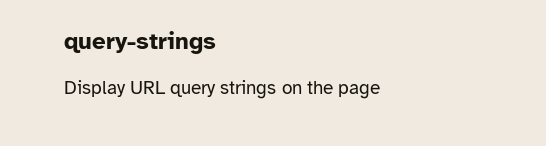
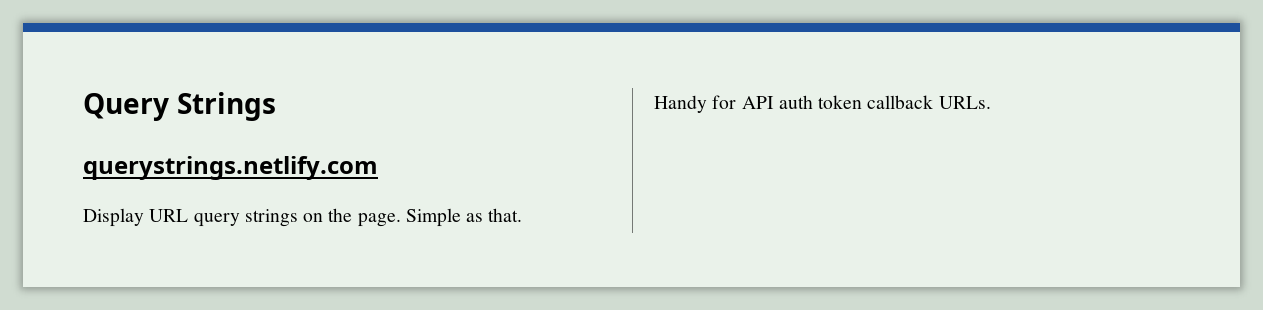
- query-strings
+ Query Strings
+ querystrings.netlify.com
- Display URL query strings on the page
+ Display URL query strings on the page. Simple as that.
+ Handy for API auth token callback URLs.

